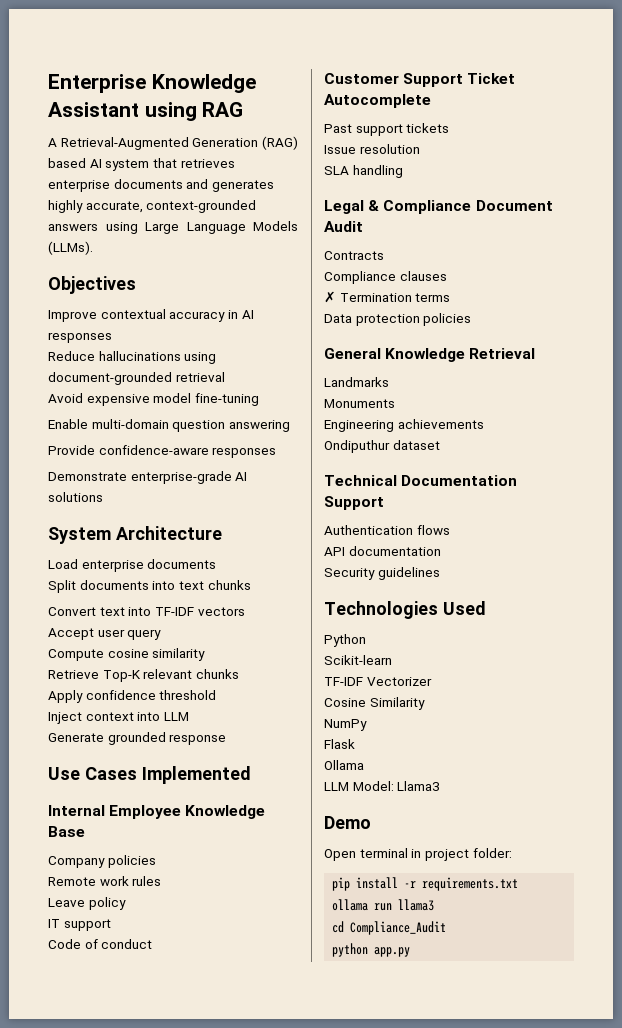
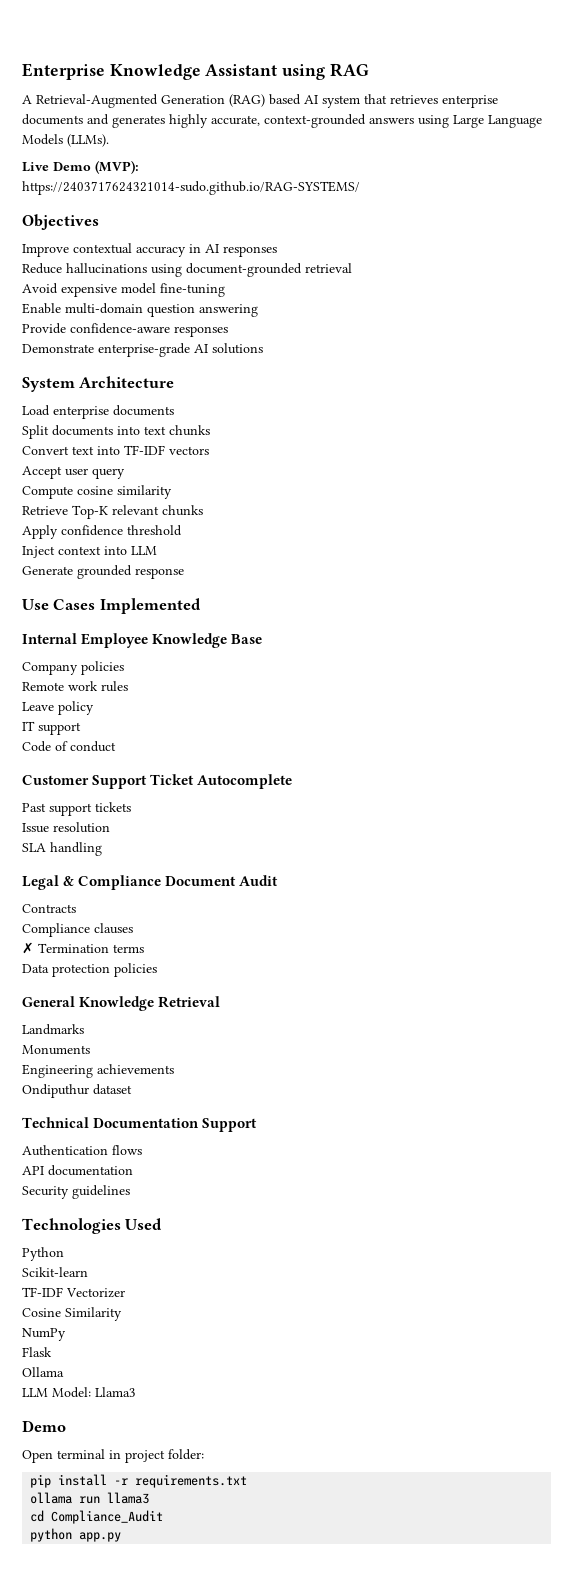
+ Live Demo (MVP):
+ https://2403717624321014-sudo.github.io/RAG-SYSTEMS/

